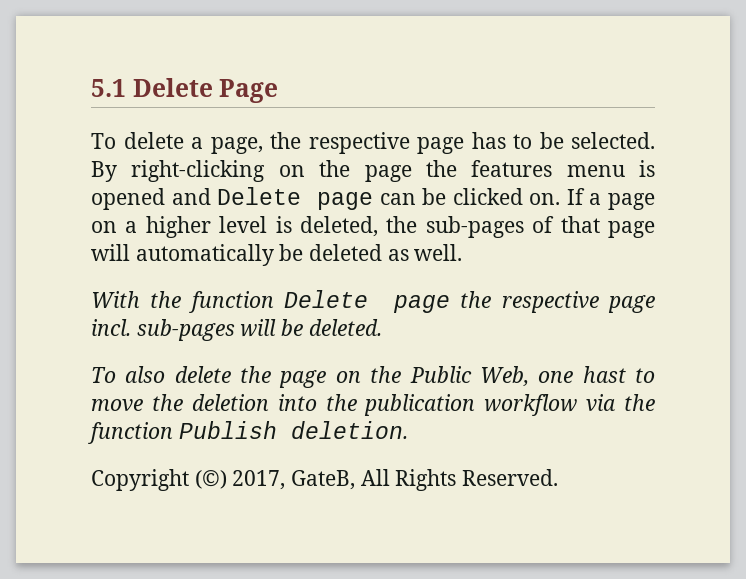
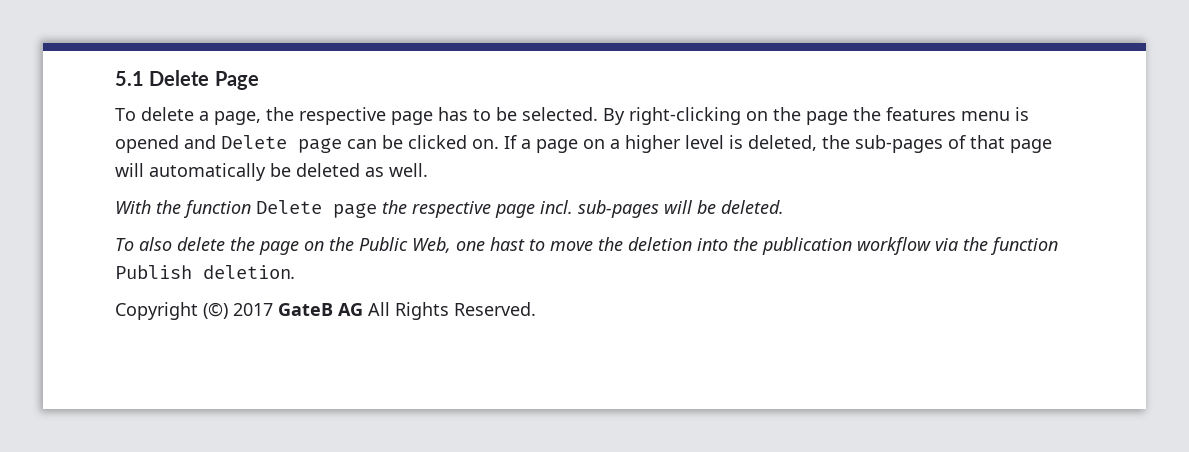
- Copyright (©) 2017, GateB, All Rights Reserved.
+ Copyright (©) 2017 GateB AG All Rights Reserved.

